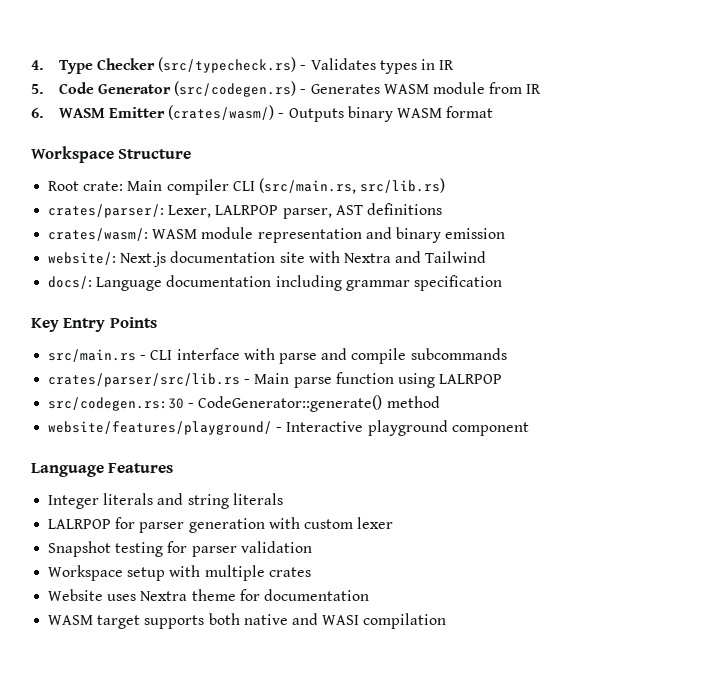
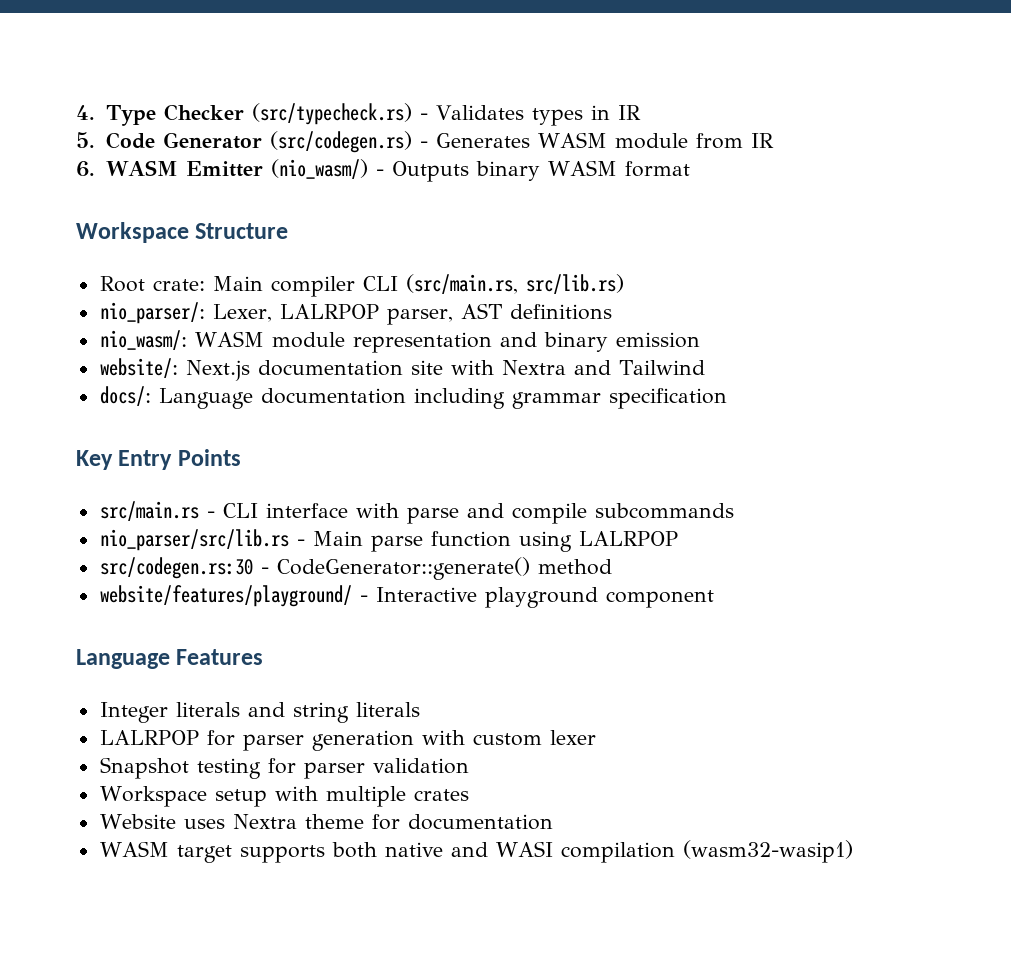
- 6. WASM Emitter (crates/wasm/) - Outputs binary WASM format
+ 6. WASM Emitter (nio_wasm/) - Outputs binary WASM format
- crates/parser/: Lexer, LALRPOP parser, AST definitions
+ nio_parser/: Lexer, LALRPOP parser, AST definitions
- crates/wasm/: WASM module representation and binary emission
+ nio_wasm/: WASM module representation and binary emission
- crates/parser/src/lib.rs - Main parse function using LALRPOP
+ nio_parser/src/lib.rs - Main parse function using LALRPOP
- WASM target supports both native and WASI compilation
+ WASM target supports both native and WASI compilation (wasm32-wasip1)

